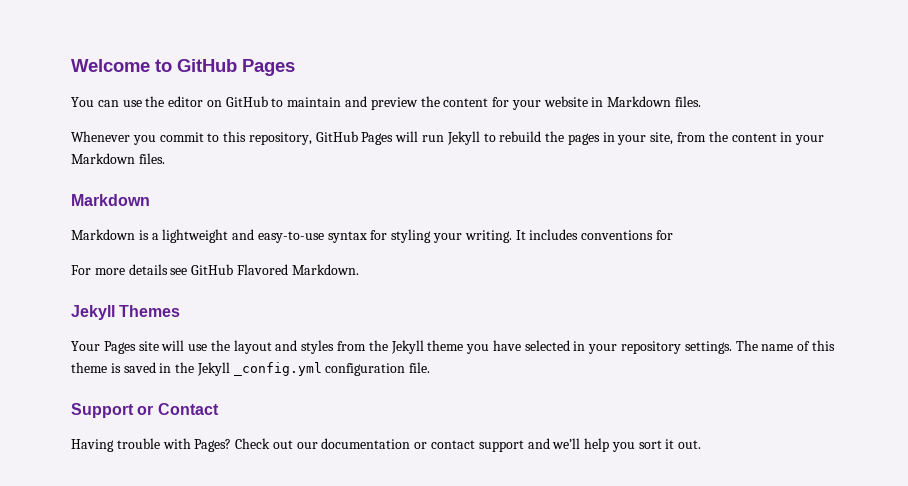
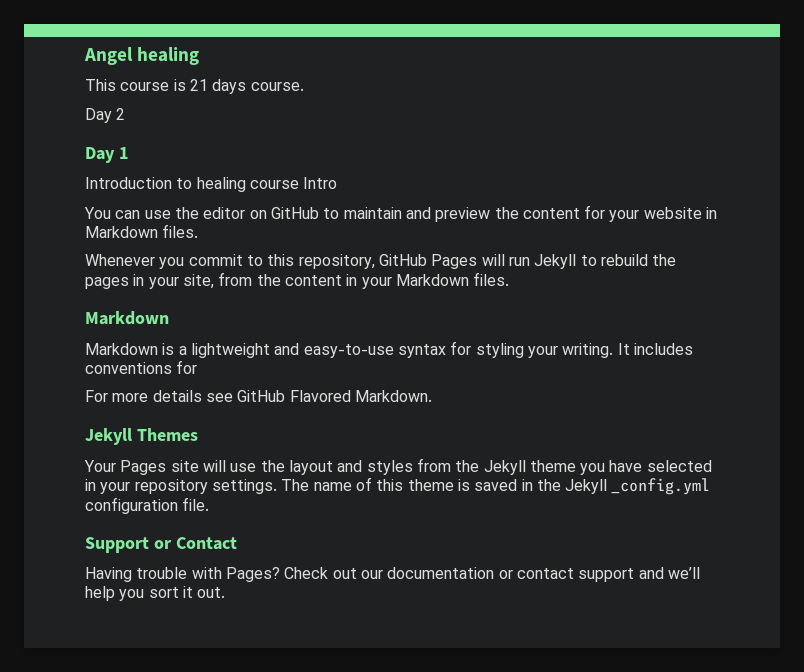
- Welcome to GitHub Pages
+ Angel healing
+ This course is 21 days course.
+ Day 2
+ Day 1
+ Introduction to healing course Intro

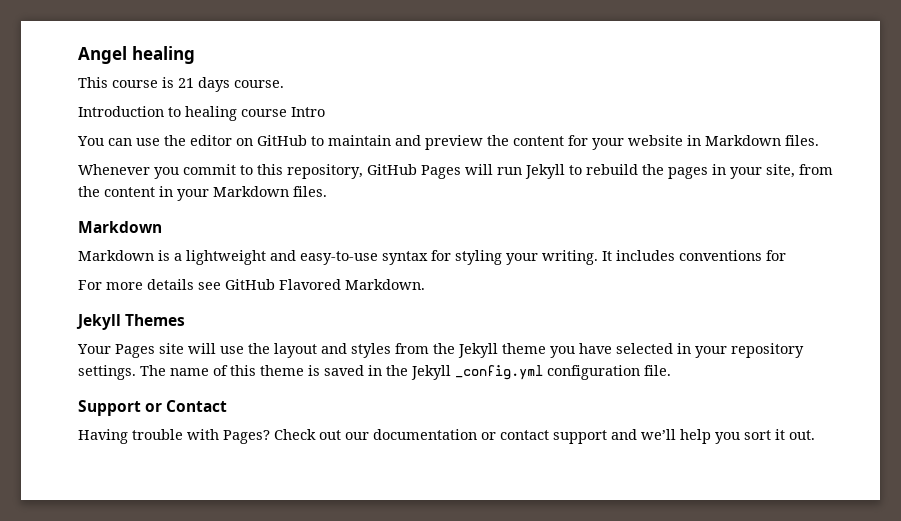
- Day 2
- Day 1

